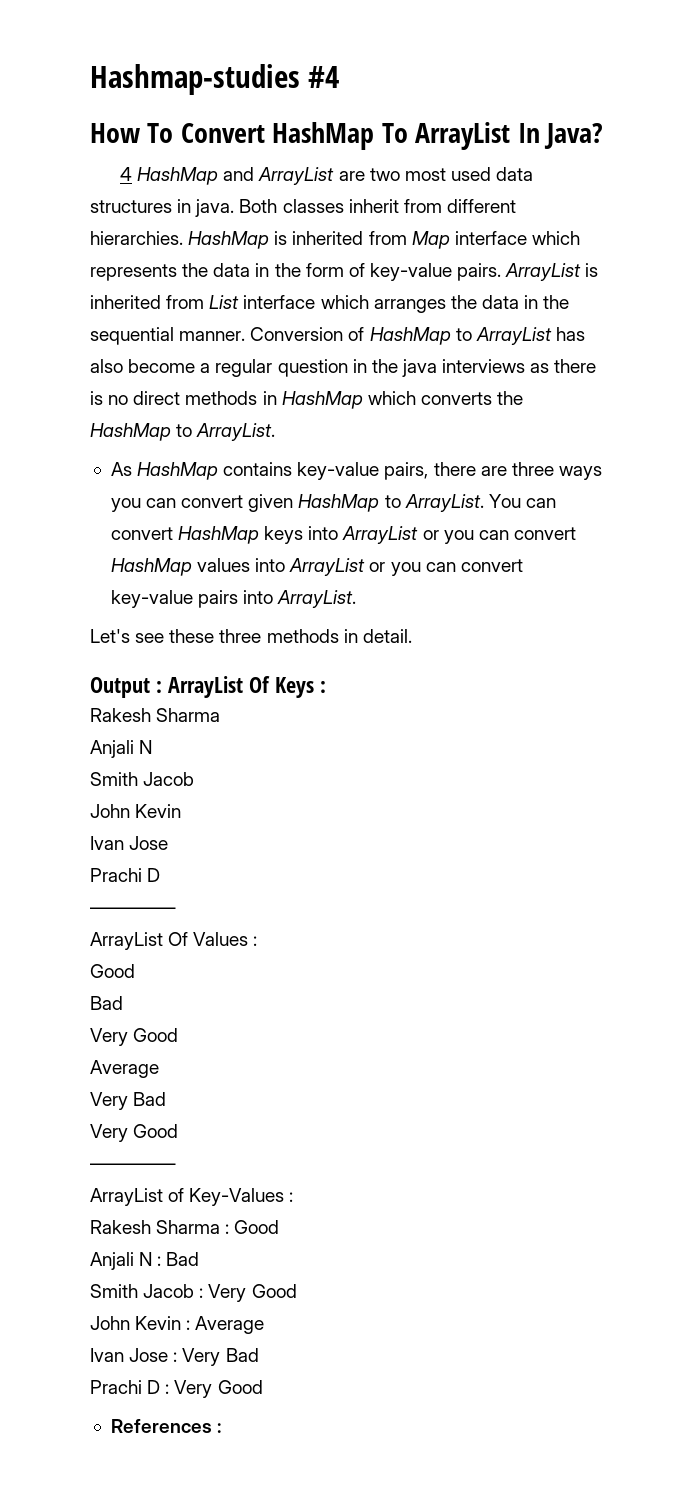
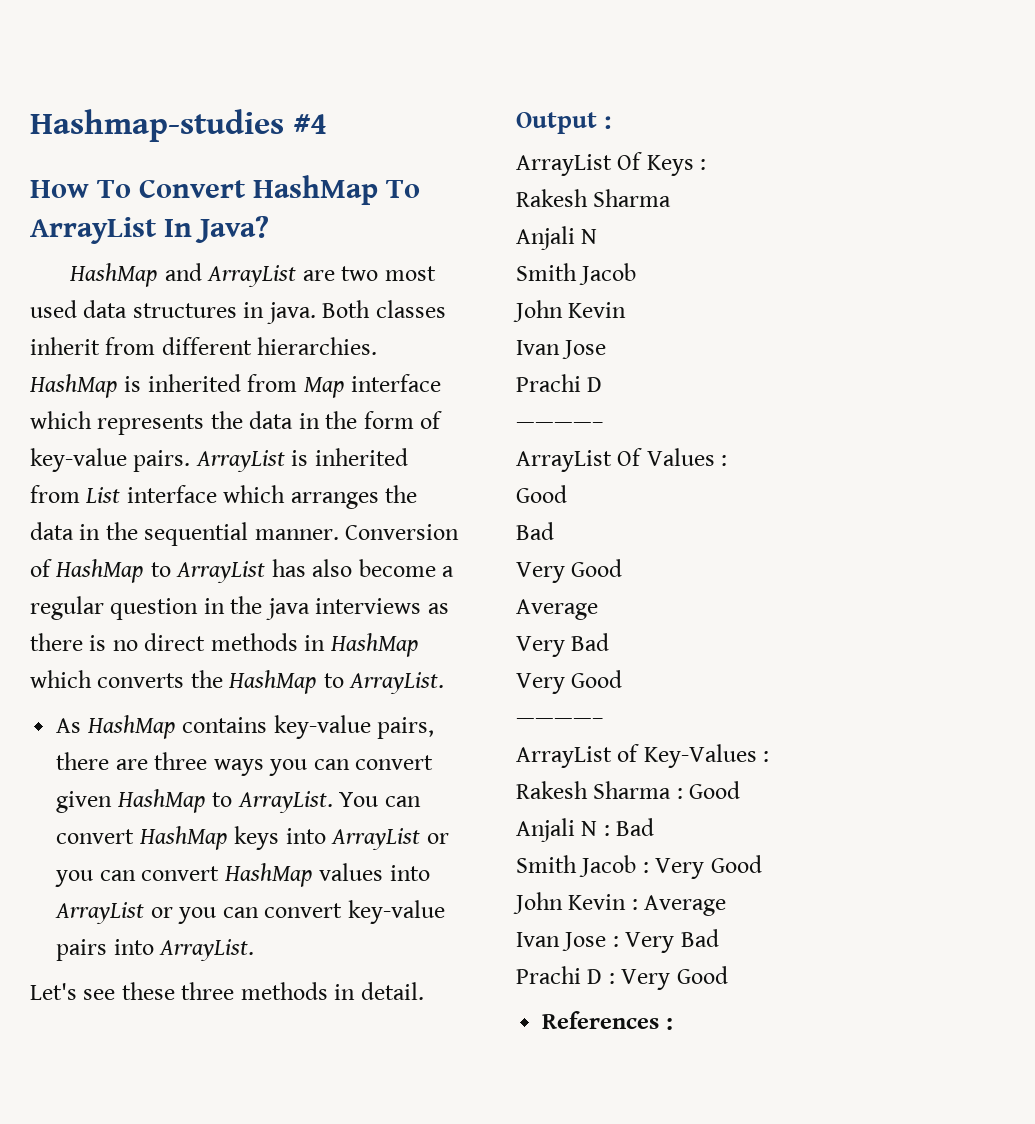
- 4 HashMap and ArrayList are two most used data structures in java.
+ HashMap and ArrayList are two most used data structures in java.
- Output : ArrayList Of Keys :
+ Output :
+ ArrayList Of Keys :

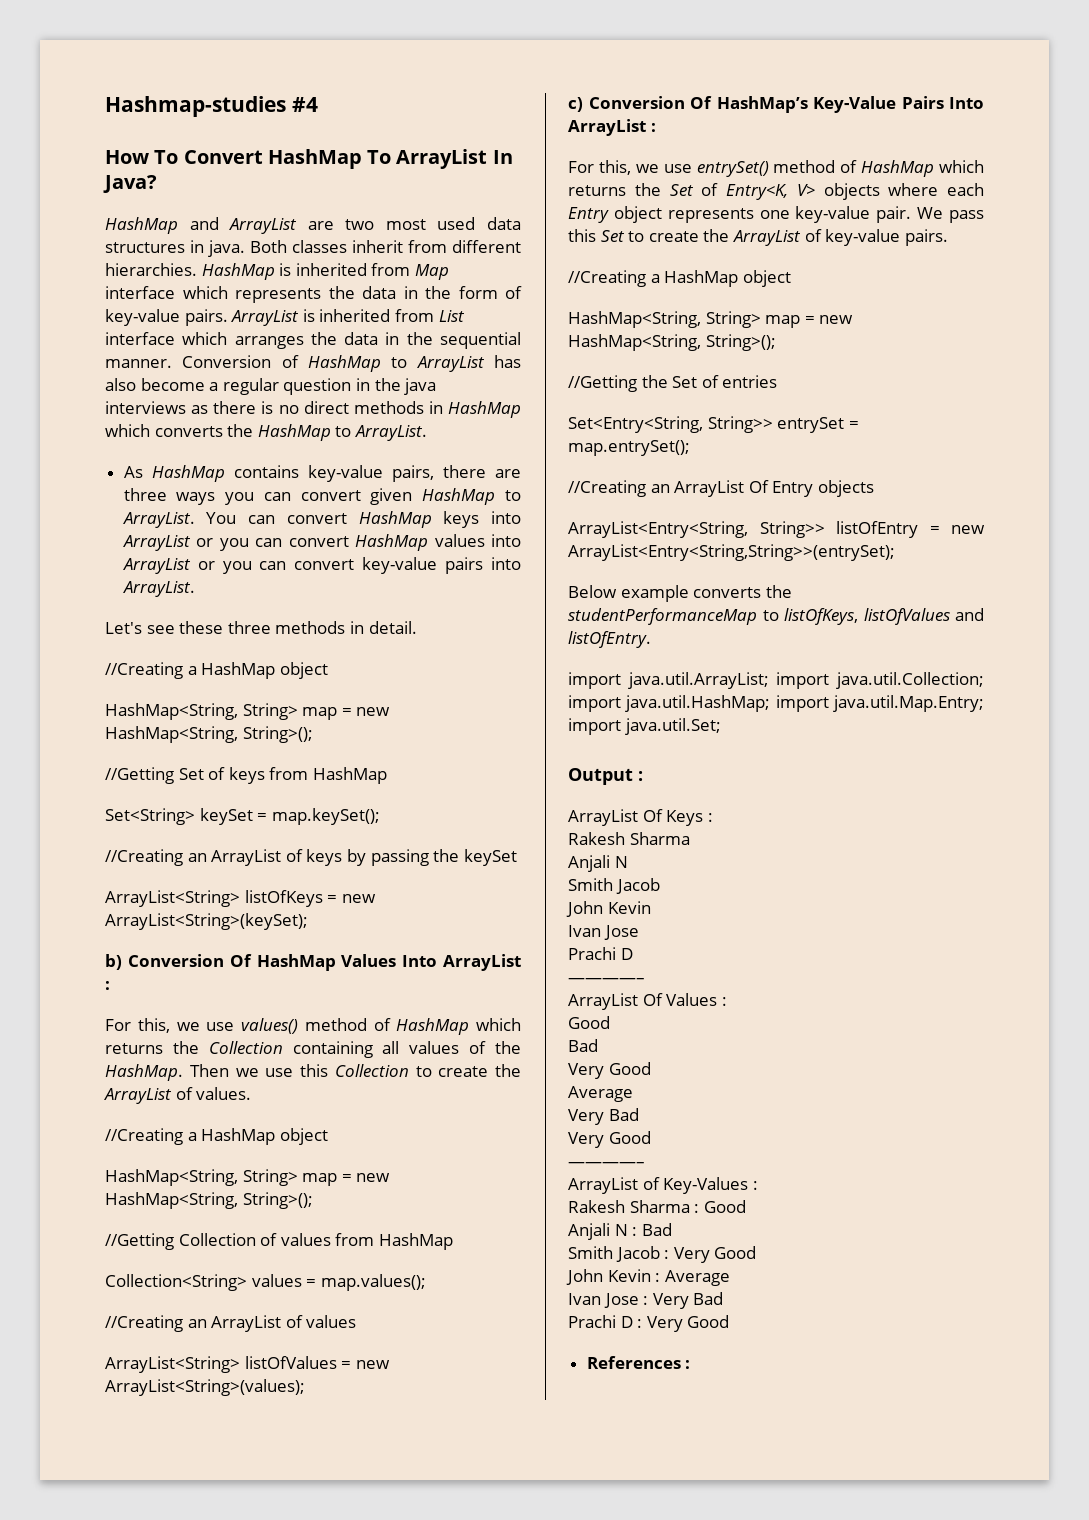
  Let's see these three methods in detail.
+ //Creating a HashMap object
+ HashMap<String, String> map = new HashMap<String, String>();
+ //Getting Set of keys from HashMap
+ Set<String> keySet = map.keySet();
+ //Creating an ArrayList of keys by passing the keySet
+ ArrayList<String> listOfKeys = new ArrayList<String>(keySet);
+ b) Conversion Of HashMap Values Into ArrayList :
+ For this, we use values() method of HashMap which returns the Collection containing all values of the HashMap. Then we use this Collection to create the ArrayList of values.
+ //Creating a HashMap object
+ HashMap<String, String> map = new HashMap<String, String>();
+ //Getting Collection of values from HashMap
+ Collection<String> values = map.values();
+ //Creating an ArrayList of values
+ ArrayList<String> listOfValues = new ArrayList<String>(values);
+ c) Conversion Of HashMap’s Key-Value Pairs Into ArrayList :
+ For this, we use entrySet() method of HashMap which returns the Set of Entry<K, V> objects where each Entry object represents one key-value pair. We pass this Set to create the ArrayList of key-value pairs.
+ //Creating a HashMap object
+ HashMap<String, String> map = new HashMap<String, String>();
+ //Getting the Set of entries
+ Set<Entry<String, String>> entrySet = map.entrySet();
+ //Creating an ArrayList Of Entry objects
+ ArrayList<Entry<String, String>> listOfEntry = new ArrayList<Entry<String,String>>(entrySet);
+ Below example converts the studentPerformanceMap to listOfKeys, listOfValues and listOfEntry.
+ import java.util.ArrayList; import java.util.Collection; import java.util.HashMap; import java.util.Map.Entry; import java.util.Set;

